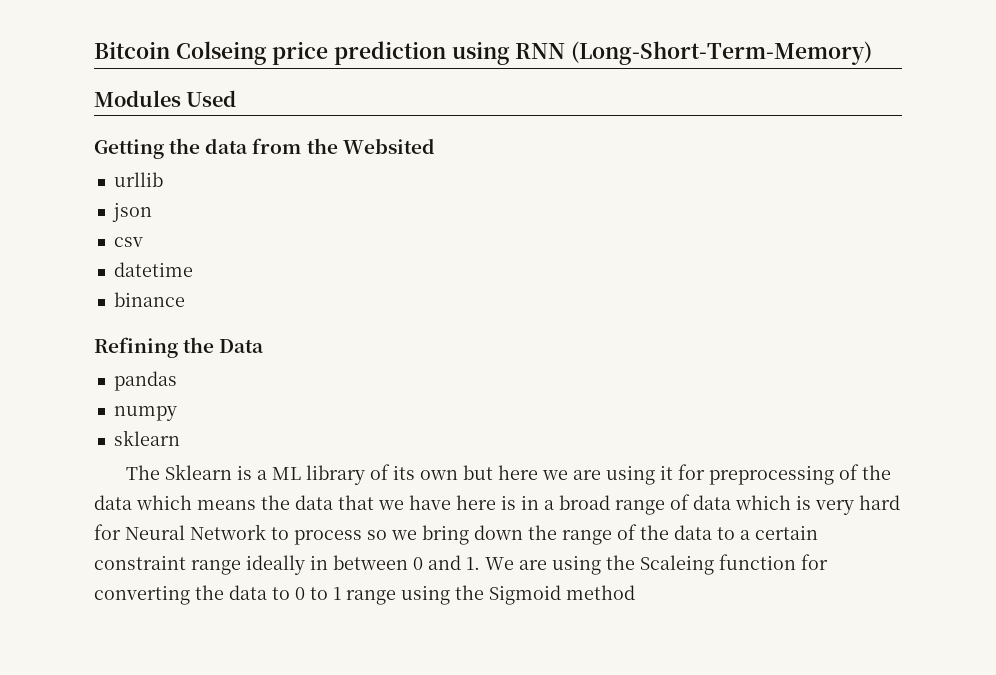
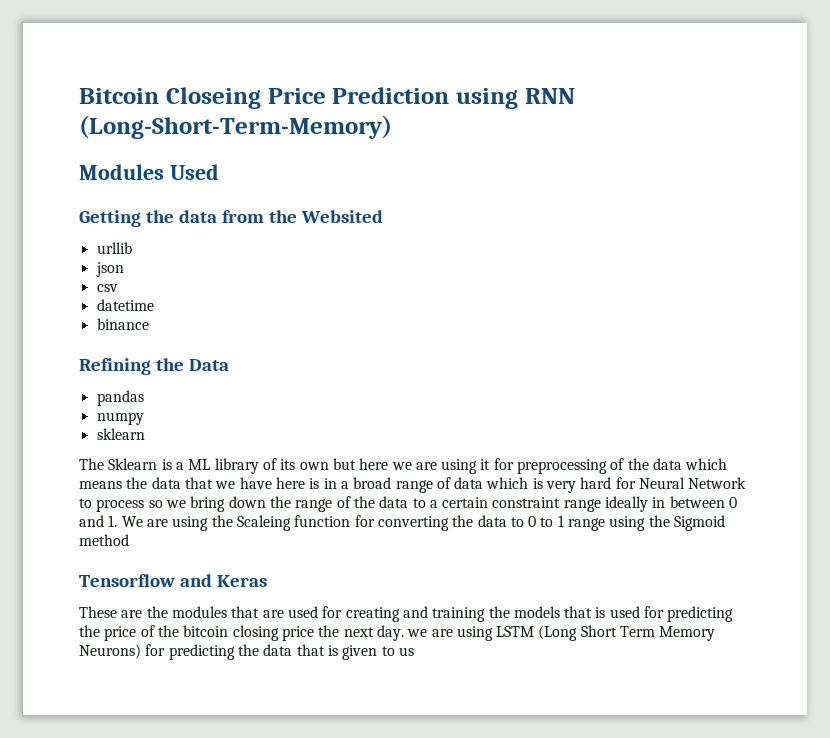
- Bitcoin Colseing price prediction using RNN (Long-Short-Term-Memory)
+ Bitcoin Closeing Price Prediction using RNN (Long-Short-Term-Memory)
+ Tensorflow and Keras
+ These are the modules that are used for creating and training the models that is used for predicting the price of the bitcoin closing price the next day. we are using LSTM (Long Short Term Memory Neurons) for predicting the data that is given to us

